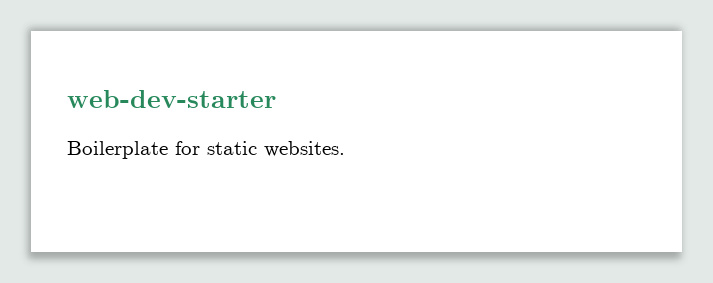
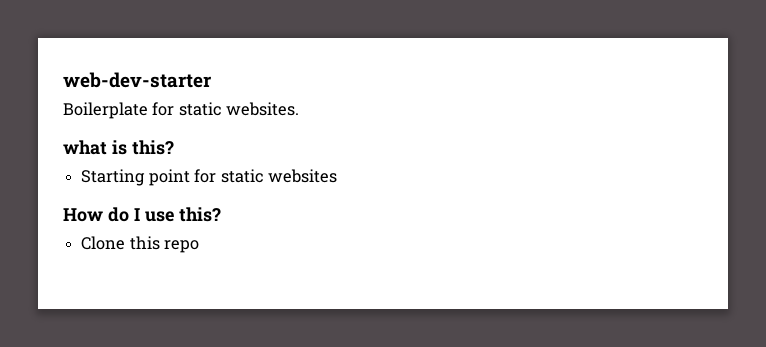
+ what is this?
+ Starting point for static websites
+ How do I use this?
+ Clone this repo

